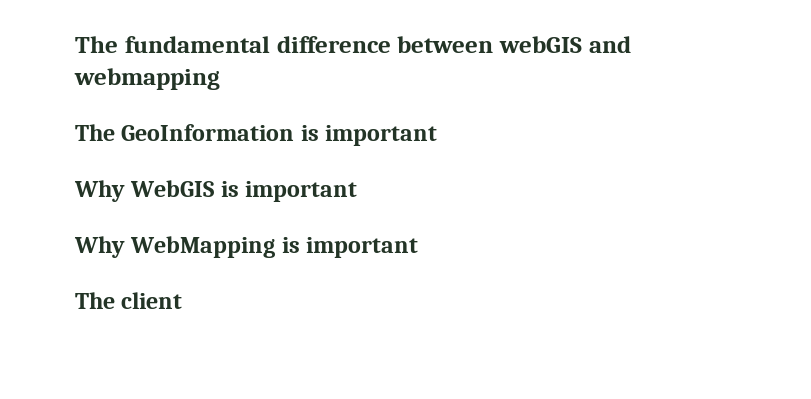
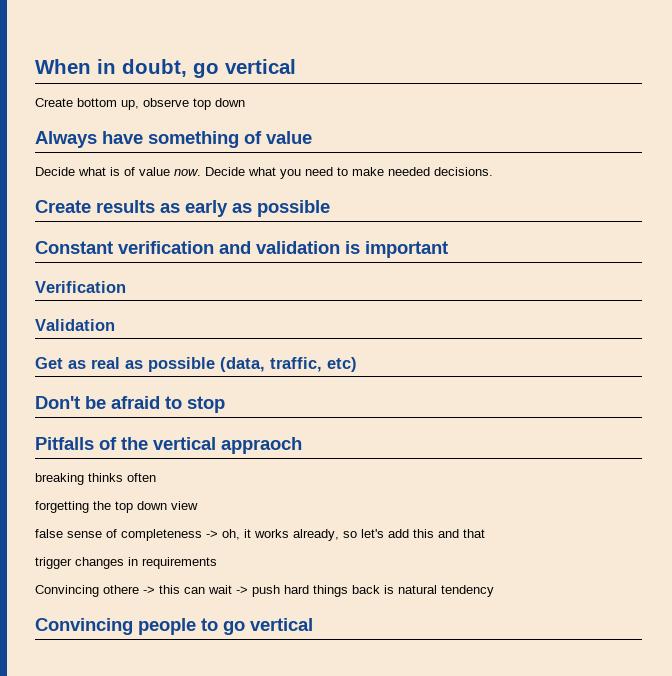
- The fundamental difference between webGIS and webmapping
- The GeoInformation is important
- Why WebGIS is important
- Why WebMapping is important
- The client
+ When in doubt, go vertical
+ Create bottom up, observe top down
+ Always have something of value
+ Decide what is of value now. Decide what you need to make needed decisions.
+ Create results as early as possible
+ Constant verification and validation is important
+ Verification
+ Validation
+ Get as real as possible (data, traffic, etc)
+ Don't be afraid to stop
+ Pitfalls of the vertical appraoch
+ breaking thinks often
+ forgetting the top down view
+ false sense of completeness -> oh, it works already, so let's add this and that
+ trigger changes in requirements
+ Convincing othere -> this can wait -> push hard things back is natural tendency
+ Convincing people to go vertical

